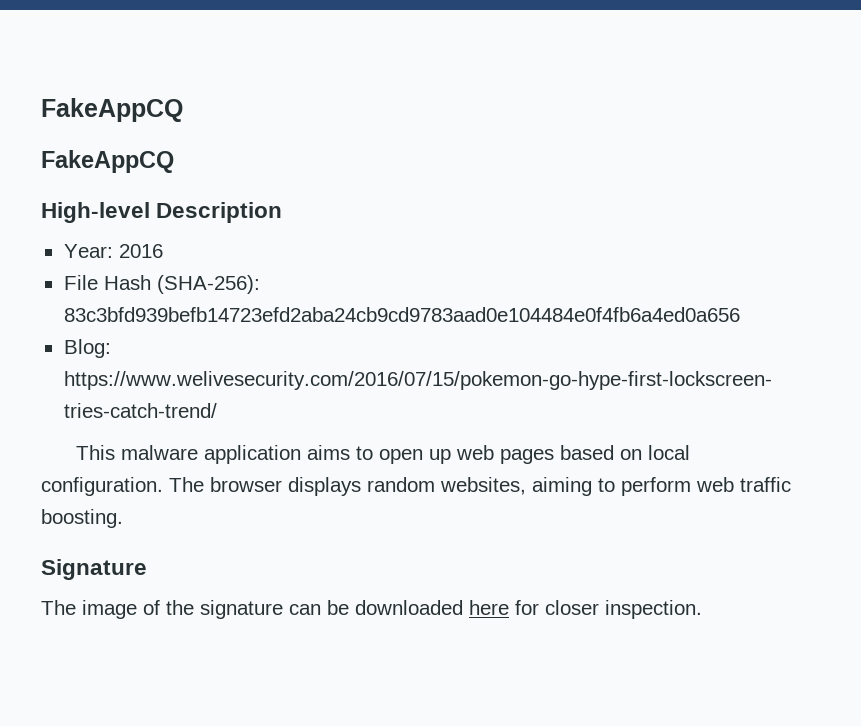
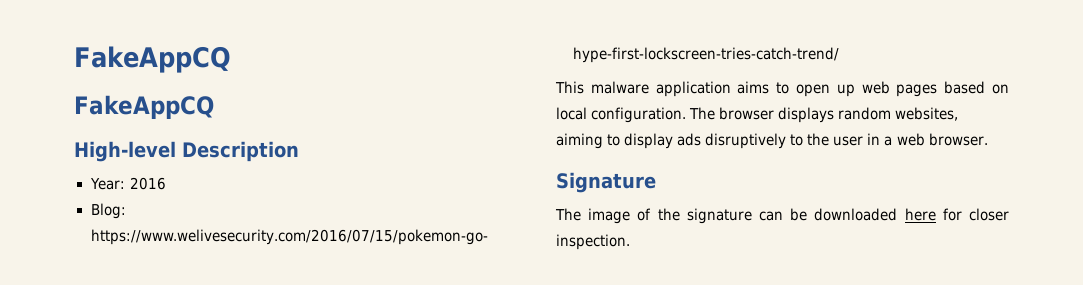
- File Hash (SHA-256): 83c3bfd939befb14723efd2aba24cb9cd9783aad0e104484e0f4fb6a4ed0a656
- The browser displays random websites, aiming to perform web traffic boosting.
+ The browser displays random websites, aiming to display ads disruptively to the user in a web browser.

